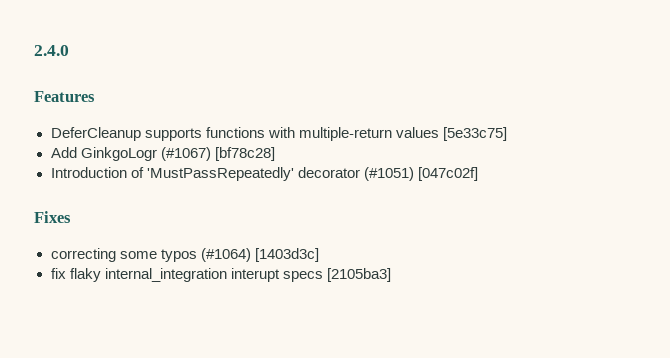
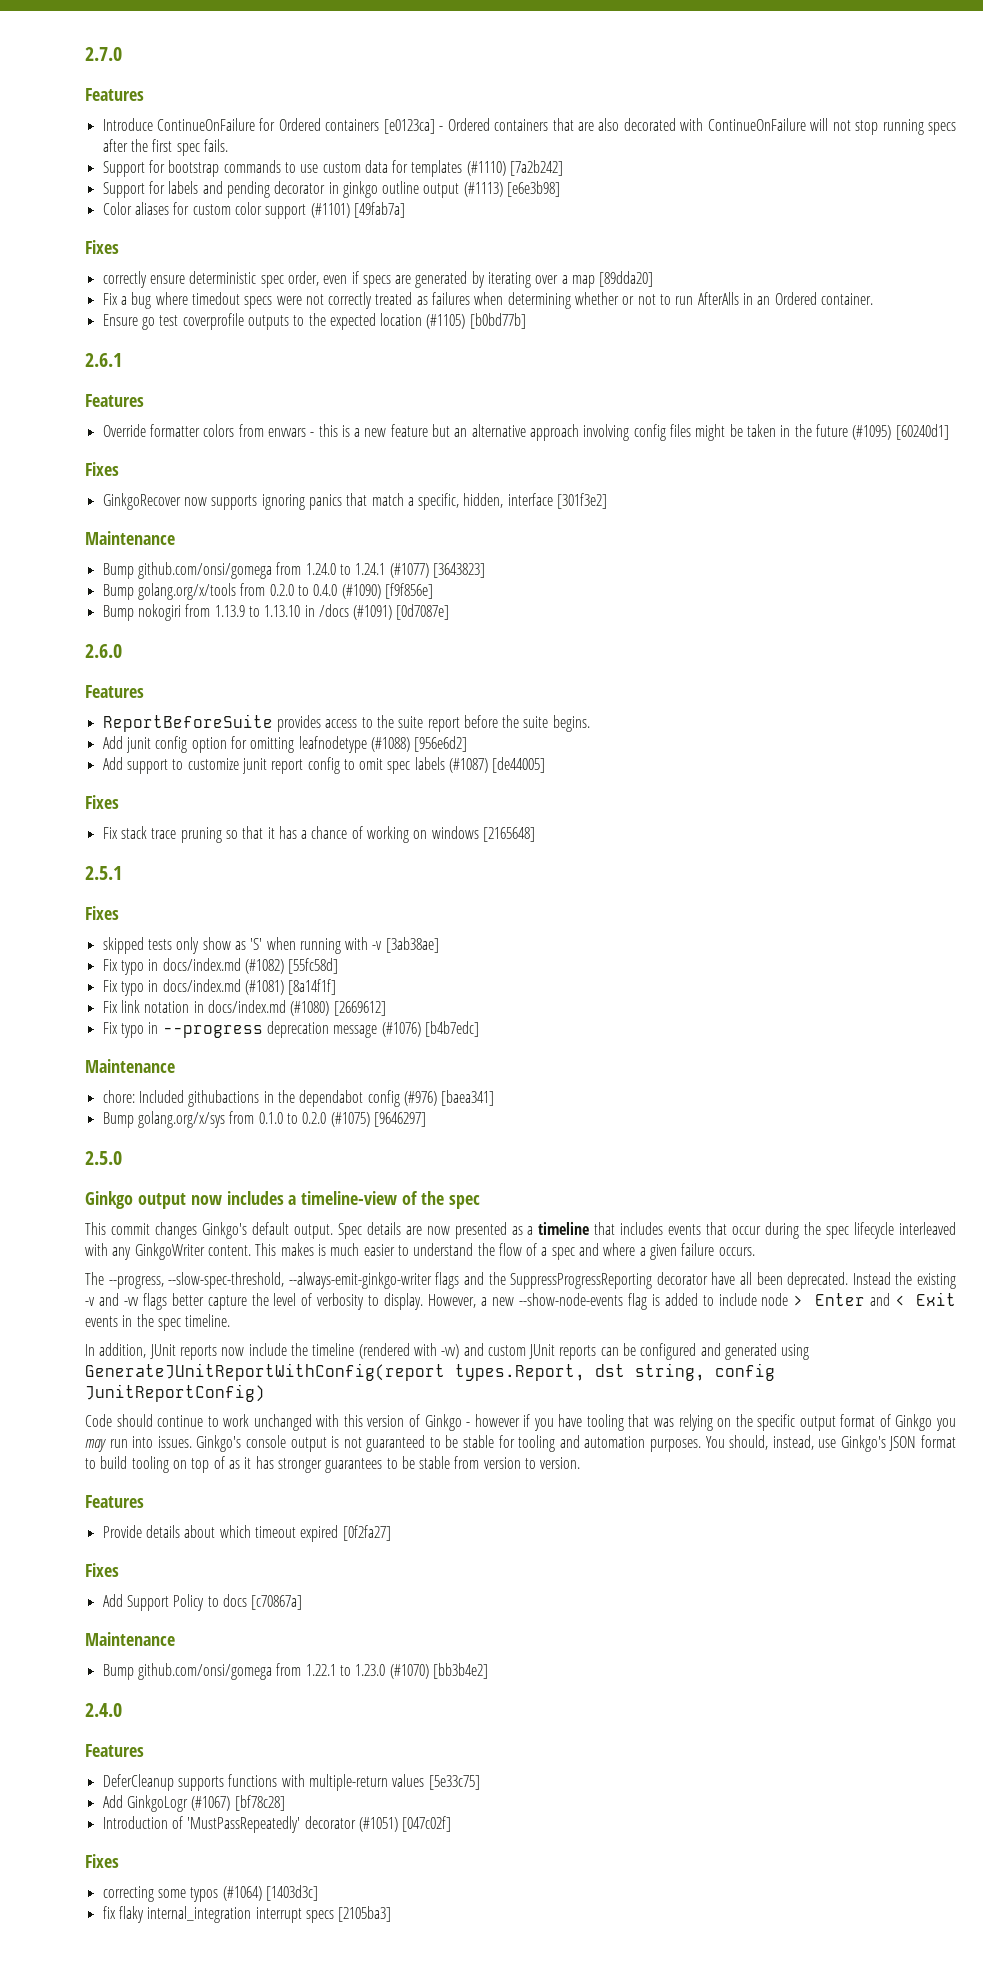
+ 2.7.0
+ Features
+ Introduce ContinueOnFailure for Ordered containers [e0123ca] - Ordered containers that are also decorated with ContinueOnFailure will not stop running specs after the first spec fails.
+ Support for bootstrap commands to use custom data for templates (#1110) [7a2b242]
+ Support for labels and pending decorator in ginkgo outline output (#1113) [e6e3b98]
+ Color aliases for custom color support (#1101) [49fab7a]
+ Fixes
+ correctly ensure deterministic spec order, even if specs are generated by iterating over a map [89dda20]
+ Fix a bug where timedout specs were not correctly treated as failures when determining whether or not to run AfterAlls in an Ordered container.
+ Ensure go test coverprofile outputs to the expected location (#1105) [b0bd77b]
+ 2.6.1
+ Features
+ Override formatter colors from envvars - this is a new feature but an alternative approach involving config files might be taken in the future (#1095) [60240d1]
+ Fixes
+ GinkgoRecover now supports ignoring panics that match a specific, hidden, interface [301f3e2]
+ Maintenance
+ Bump github.com/onsi/gomega from 1.24.0 to 1.24.1 (#1077) [3643823]
+ Bump golang.org/x/tools from 0.2.0 to 0.4.0 (#1090) [f9f856e]
+ Bump nokogiri from 1.13.9 to 1.13.10 in /docs (#1091) [0d7087e]
+ 2.6.0
+ Features
+ ReportBeforeSuite provides access to the suite report before the suite begins.
+ Add junit config option for omitting leafnodetype (#1088) [956e6d2]
+ Add support to customize junit report config to omit spec labels (#1087) [de44005]
+ Fixes
+ Fix stack trace pruning so that it has a chance of working on windows [2165648]
+ 2.5.1
+ Fixes
+ skipped tests only show as 'S' when running with -v [3ab38ae]
+ Fix typo in docs/index.md (#1082) [55fc58d]
+ Fix typo in docs/index.md (#1081) [8a14f1f]
+ Fix link notation in docs/index.md (#1080) [2669612]
+ Fix typo in --progress deprecation message (#1076) [b4b7edc]
+ Maintenance
+ chore: Included githubactions in the dependabot config (#976) [baea341]
+ Bump golang.org/x/sys from 0.1.0 to 0.2.0 (#1075) [9646297]
+ 2.5.0
+ Ginkgo output now includes a timeline-view of the spec
+ This commit changes Ginkgo's default output. Spec details are now presented as a timeline that includes events that occur during the spec lifecycle interleaved with any GinkgoWriter content. This makes is much easier to understand the flow of a spec and where a given failure occurs.
+ The --progress, --slow-spec-threshold, --always-emit-ginkgo-writer flags and the SuppressProgressReporting decorator have all been deprecated. Instead the existing -v and -vv flags better capture the level of verbosity to display. However, a new --show-node-events flag is added to include node > Enter and < Exit events in the spec timeline.
+ In addition, JUnit reports now include the timeline (rendered with -vv) and custom JUnit reports can be configured and generated using GenerateJUnitReportWithConfig(report types.Report, dst string, config JunitReportConfig)
+ Code should continue to work unchanged with this version of Ginkgo - however if you have tooling that was relying on the specific output format of Ginkgo you may run into issues. Ginkgo's console output is not guaranteed to be stable for tooling and automation purposes. You should, instead, use Ginkgo's JSON format to build tooling on top of as it has stronger guarantees to be stable from version to version.
+ Features
+ Provide details about which timeout expired [0f2fa27]
+ Fixes
+ Add Support Policy to docs [c70867a]
+ Maintenance
+ Bump github.com/onsi/gomega from 1.22.1 to 1.23.0 (#1070) [bb3b4e2]
- fix flaky internal_integration interupt specs [2105ba3]
+ fix flaky internal_integration interrupt specs [2105ba3]

